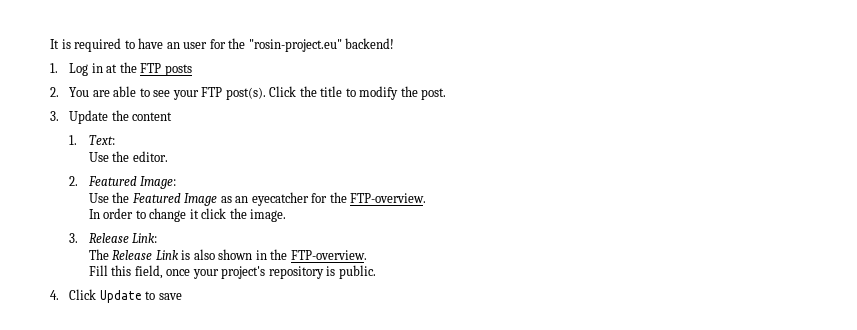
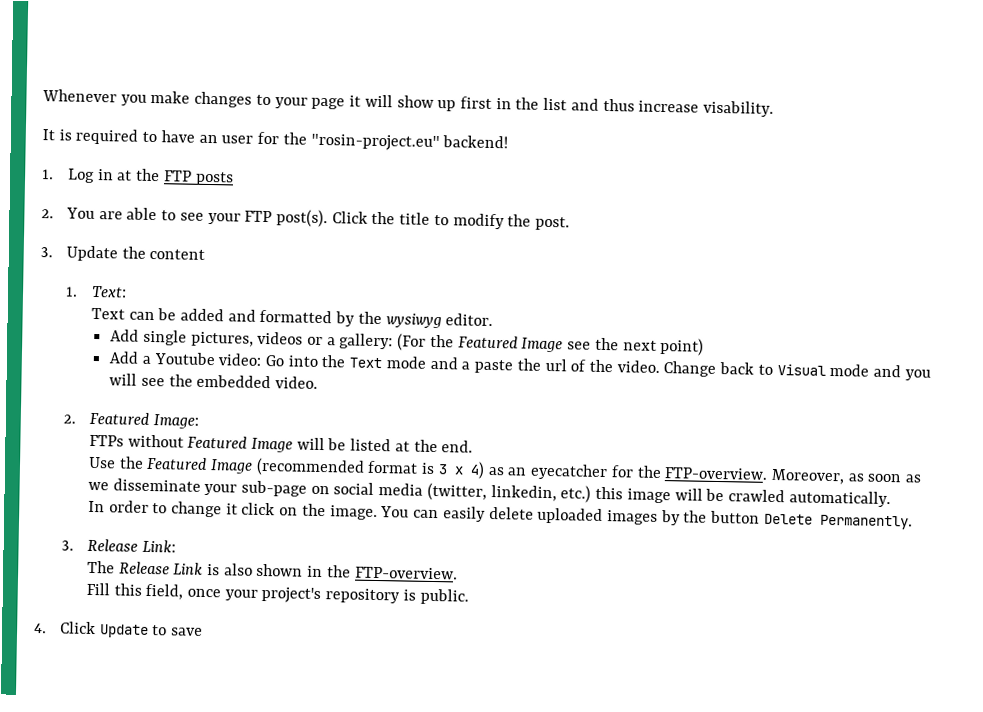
+ Whenever you make changes to your page it will show up first in the list and thus increase visability.
- Use the editor.
+ Text can be added and formatted by the wysiwyg editor.
+ Add single pictures, videos or a gallery: (For the Featured Image see the next point)
+ Add a Youtube video: Go into the Text mode and a paste the url of the video. Change back to Visual mode and you will see the embedded video.
  2. Featured Image:
- Use the Featured Image as an eyecatcher for the FTP-overview.
+ FTPs without Featured Image will be listed at the end.
+ Use the Featured Image (recommended format is 3 x 4) as an eyecatcher for the FTP-overview. Moreover, as soon as we disseminate your sub-page on social media (twitter, linkedin, etc.) this image will be crawled automatically.
- In order to change it click the image.
+ In order to change it click on the image. You can easily delete uploaded images by the button Delete Permanently.

